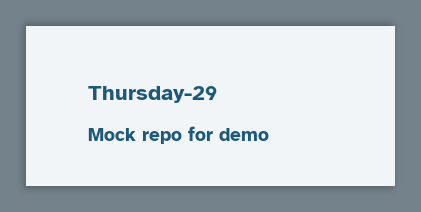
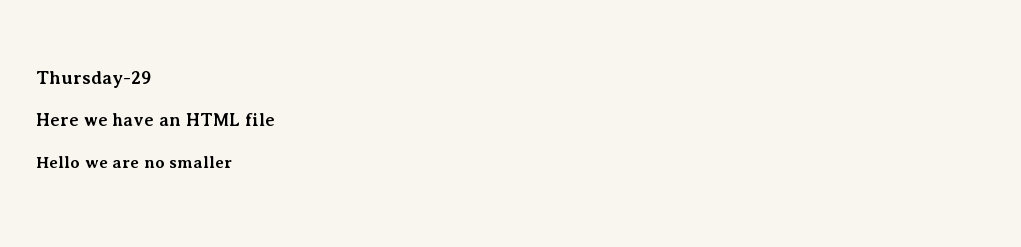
- Mock repo for demo
+ Here we have an HTML file
+ Hello we are no smaller

